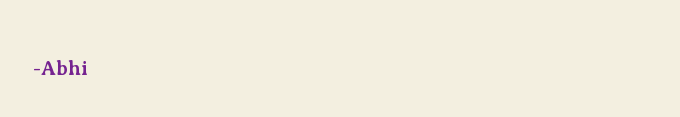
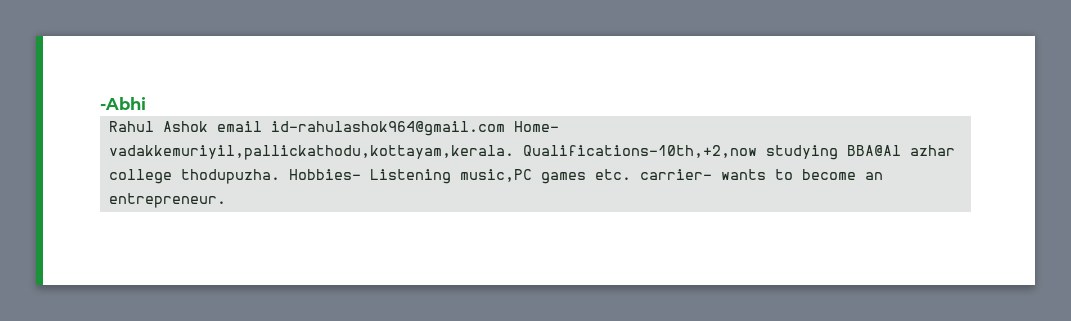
+ Rahul Ashok email id-rahulashok964@gmail.com Home- vadakkemuriyil,pallickathodu,kottayam,kerala. Qualifications-10th,+2,now studying BBA@Al azhar college thodupuzha. Hobbies- Listening music,PC games etc. carrier- wants to become an entrepreneur.

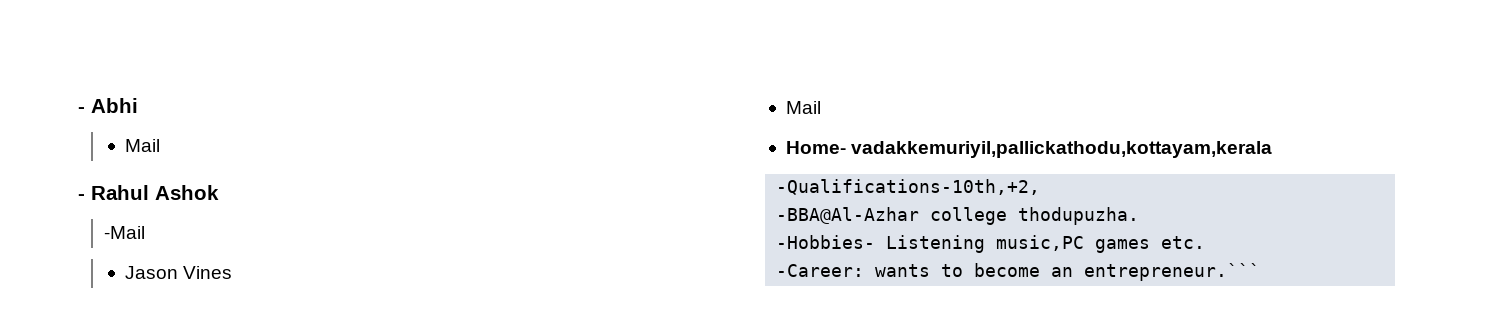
- -Abhi
- Rahul Ashok email id-rahulashok964@gmail.com Home- vadakkemuriyil,pallickathodu,kottayam,kerala. Qualifications-10th,+2,now studying BBA@Al azhar college thodupuzha. Hobbies- Listening music,PC games etc. carrier- wants to become an entrepreneur.
+ - Abhi
+ Mail
+ - Rahul Ashok
+ -Mail
+ Jason Vines
+ Mail
+ Home- vadakkemuriyil,pallickathodu,kottayam,kerala
+ -Qualifications-10th,+2,
+ -BBA@Al-Azhar college thodupuzha.
+ -Hobbies- Listening music,PC games etc.
+ -Career: wants to become an entrepreneur.```

